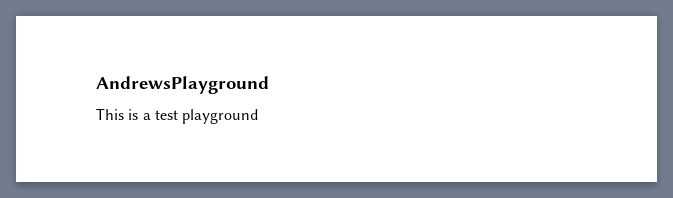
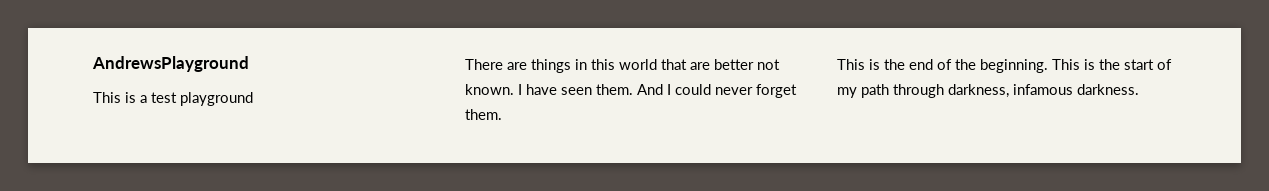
+ There are things in this world that are better not known. I have seen them. And I could never forget them.
+ This is the end of the beginning. This is the start of my path through darkness, infamous darkness.

